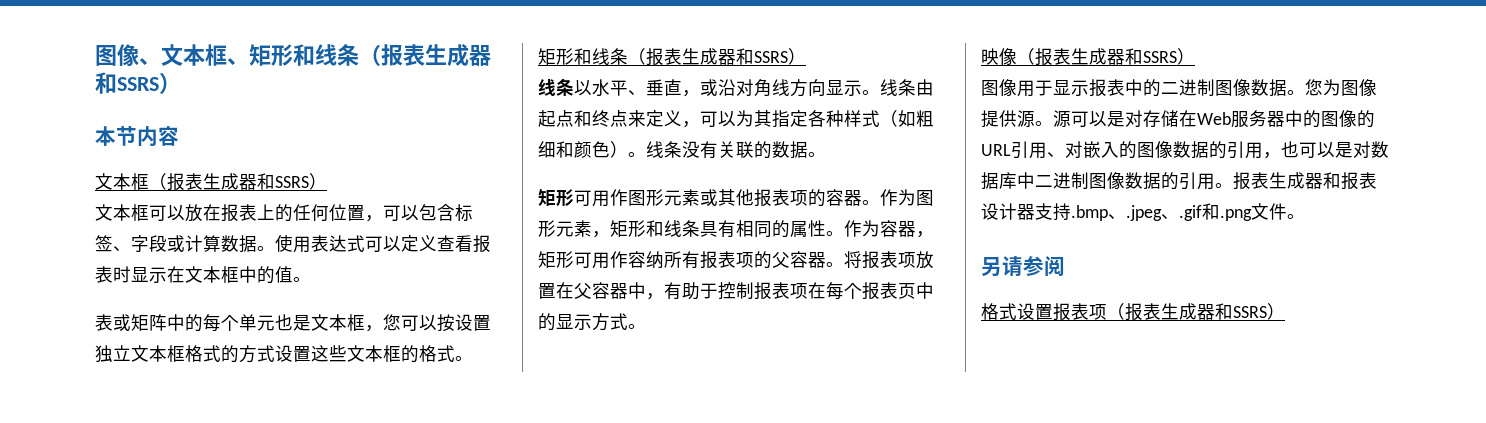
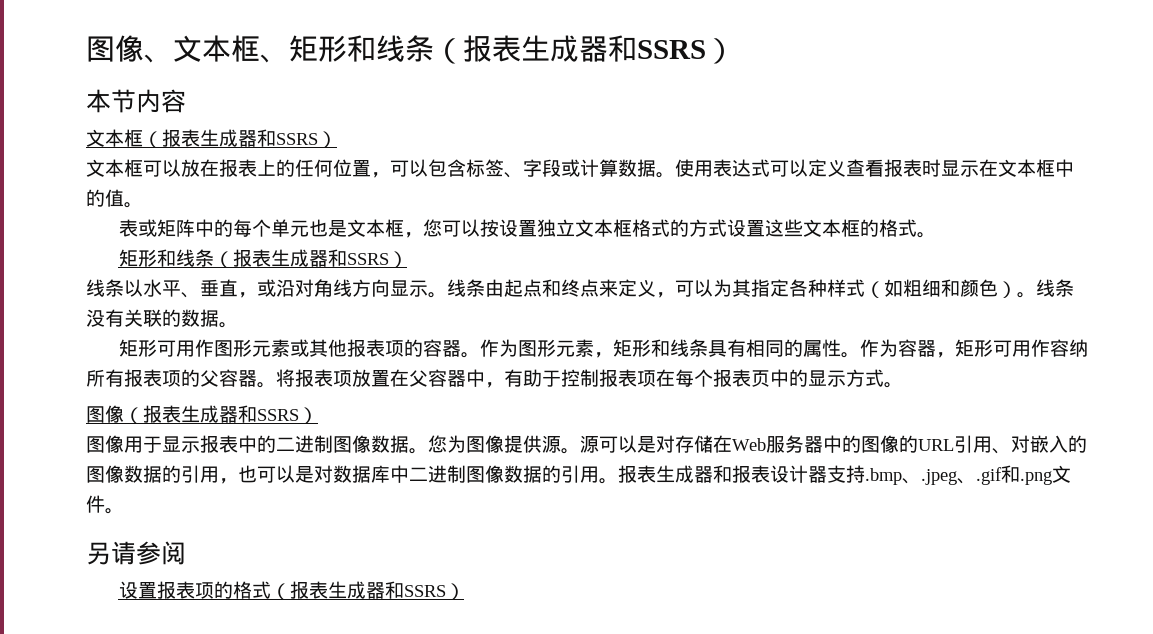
- 映像（报表生成器和SSRS）
+ 图像（报表生成器和SSRS）
- 格式设置报表项（报表生成器和SSRS）
+ 设置报表项的格式（报表生成器和SSRS）

